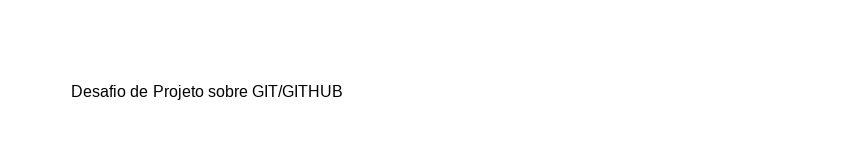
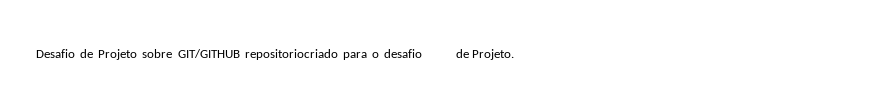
- Desafio de Projeto sobre GIT/GITHUB
+ Desafio de Projeto sobre GIT/GITHUB repositoriocriado para o desafio de Projeto.

